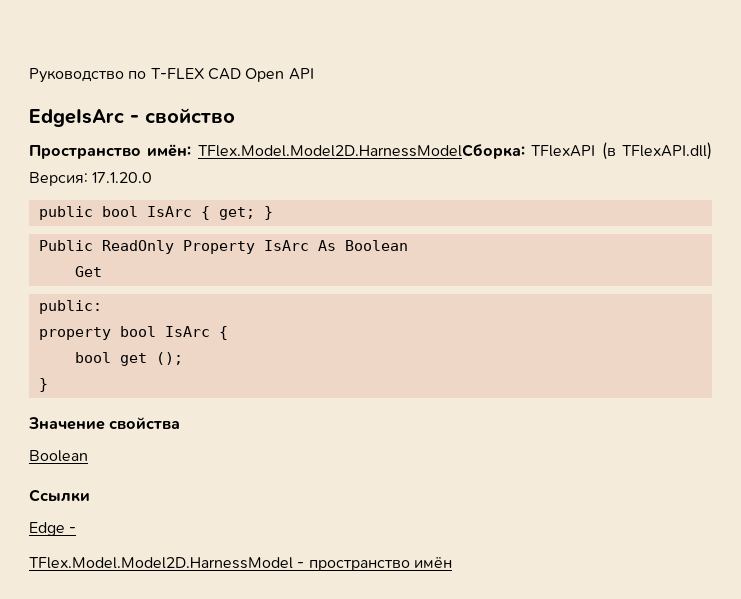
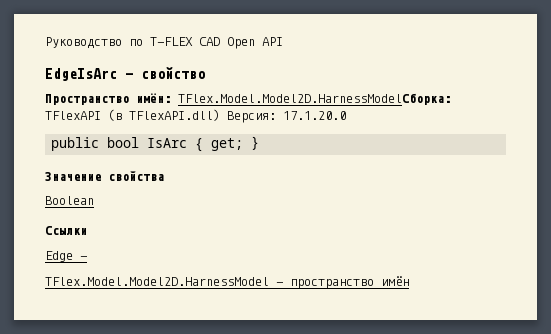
- Public ReadOnly Property IsArc As Boolean
- Get
- public:
- property bool IsArc {
- bool get ();
- }

